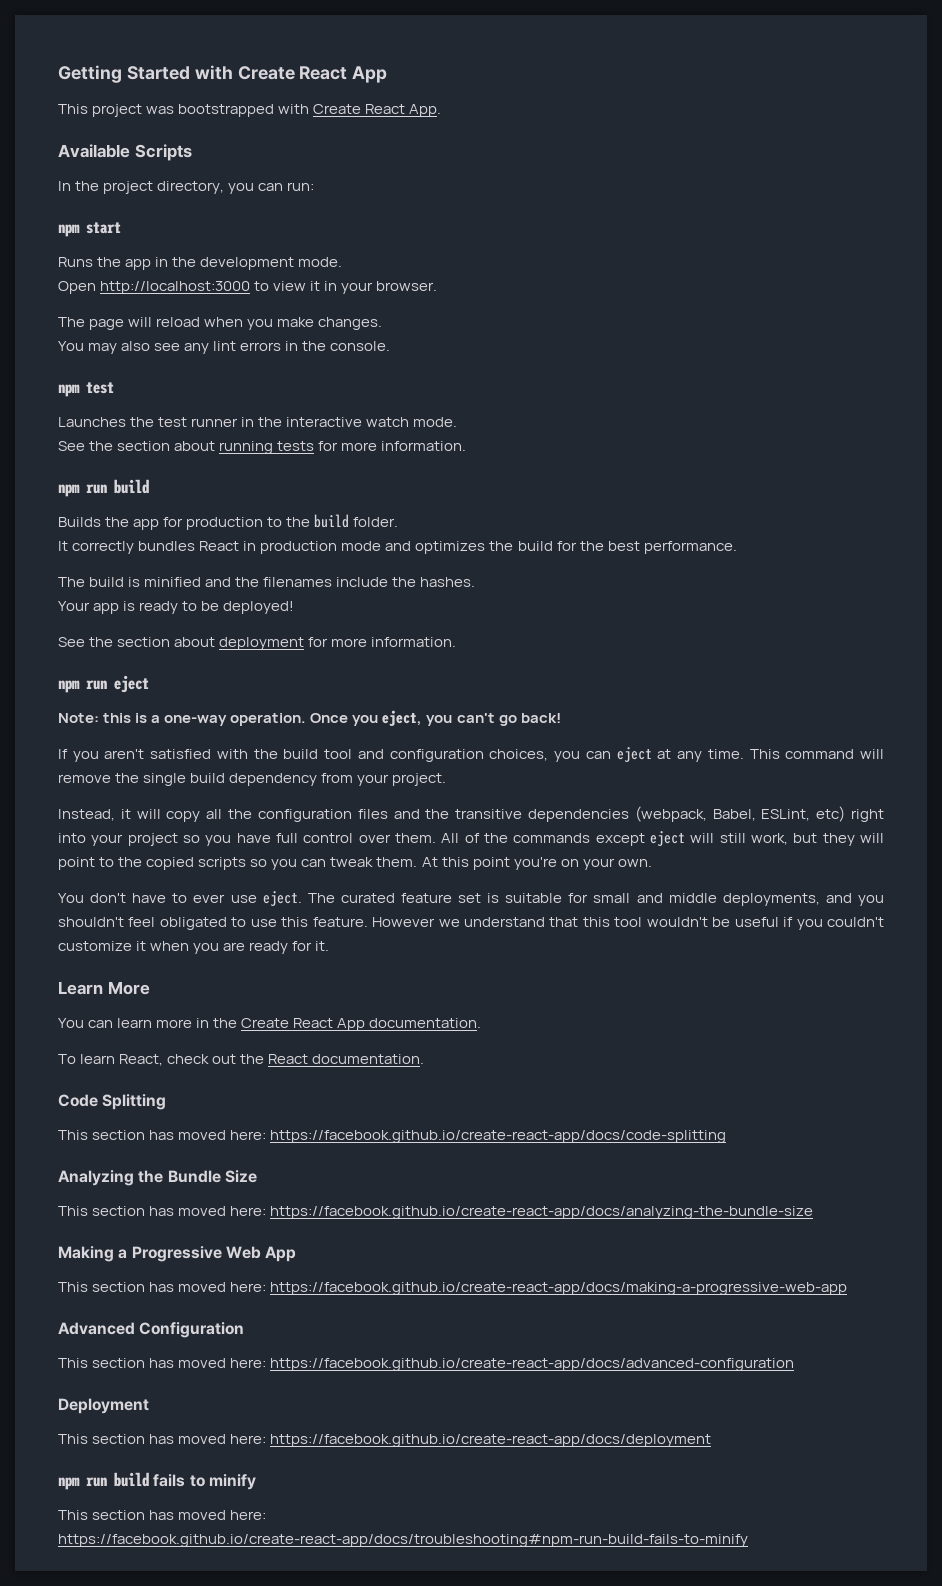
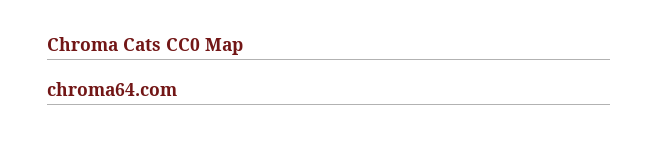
- Getting Started with Create React App
- This project was bootstrapped with Create React App.
- Available Scripts
- In the project directory, you can run:
- npm start
- Runs the app in the development mode.
- Open http://localhost:3000 to view it in your browser.
- The page will reload when you make changes.
- You may also see any lint errors in the console.
- npm test
- Launches the test runner in the interactive watch mode.
- See the section about running tests for more information.
- npm run build
- Builds the app for production to the build folder.
- It correctly bundles React in production mode and optimizes the build for the best performance.
- The build is minified and the filenames include the hashes.
- Your app is ready to be deployed!
- See the section about deployment for more information.
- npm run eject
- Note: this is a one-way operation. Once you eject, you can't go back!
- If you aren't satisfied with the build tool and configuration choices, you can eject at any time. This command will remove the single build dependency from your project.
- Instead, it will copy all the configuration files and the transitive dependencies (webpack, Babel, ESLint, etc) right into your project so you have full control over them. All of the commands except eject will still work, but they will point to the copied scripts so you can tweak them. At this point you're on your own.
- You don't have to ever use eject. The curated feature set is suitable for small and middle deployments, and you shouldn't feel obligated to use this feature. However we understand that this tool wouldn't be useful if you couldn't customize it when you are ready for it.
- Learn More
- You can learn more in the Create React App documentation.
- To learn React, check out the React documentation.
- Code Splitting
- This section has moved here: https://facebook.github.io/create-react-app/docs/code-splitting
- Analyzing the Bundle Size
- This section has moved here: https://facebook.github.io/create-react-app/docs/analyzing-the-bundle-size
- Making a Progressive Web App
- This section has moved here: https://facebook.github.io/create-react-app/docs/making-a-progressive-web-app
- Advanced Configuration
- This section has moved here: https://facebook.github.io/create-react-app/docs/advanced-configuration
- Deployment
- This section has moved here: https://facebook.github.io/create-react-app/docs/deployment
- npm run build fails to minify
- This section has moved here: https://facebook.github.io/create-react-app/docs/troubleshooting#npm-run-build-fails-to-minify
+ Chroma Cats CC0 Map
+ chroma64.com

